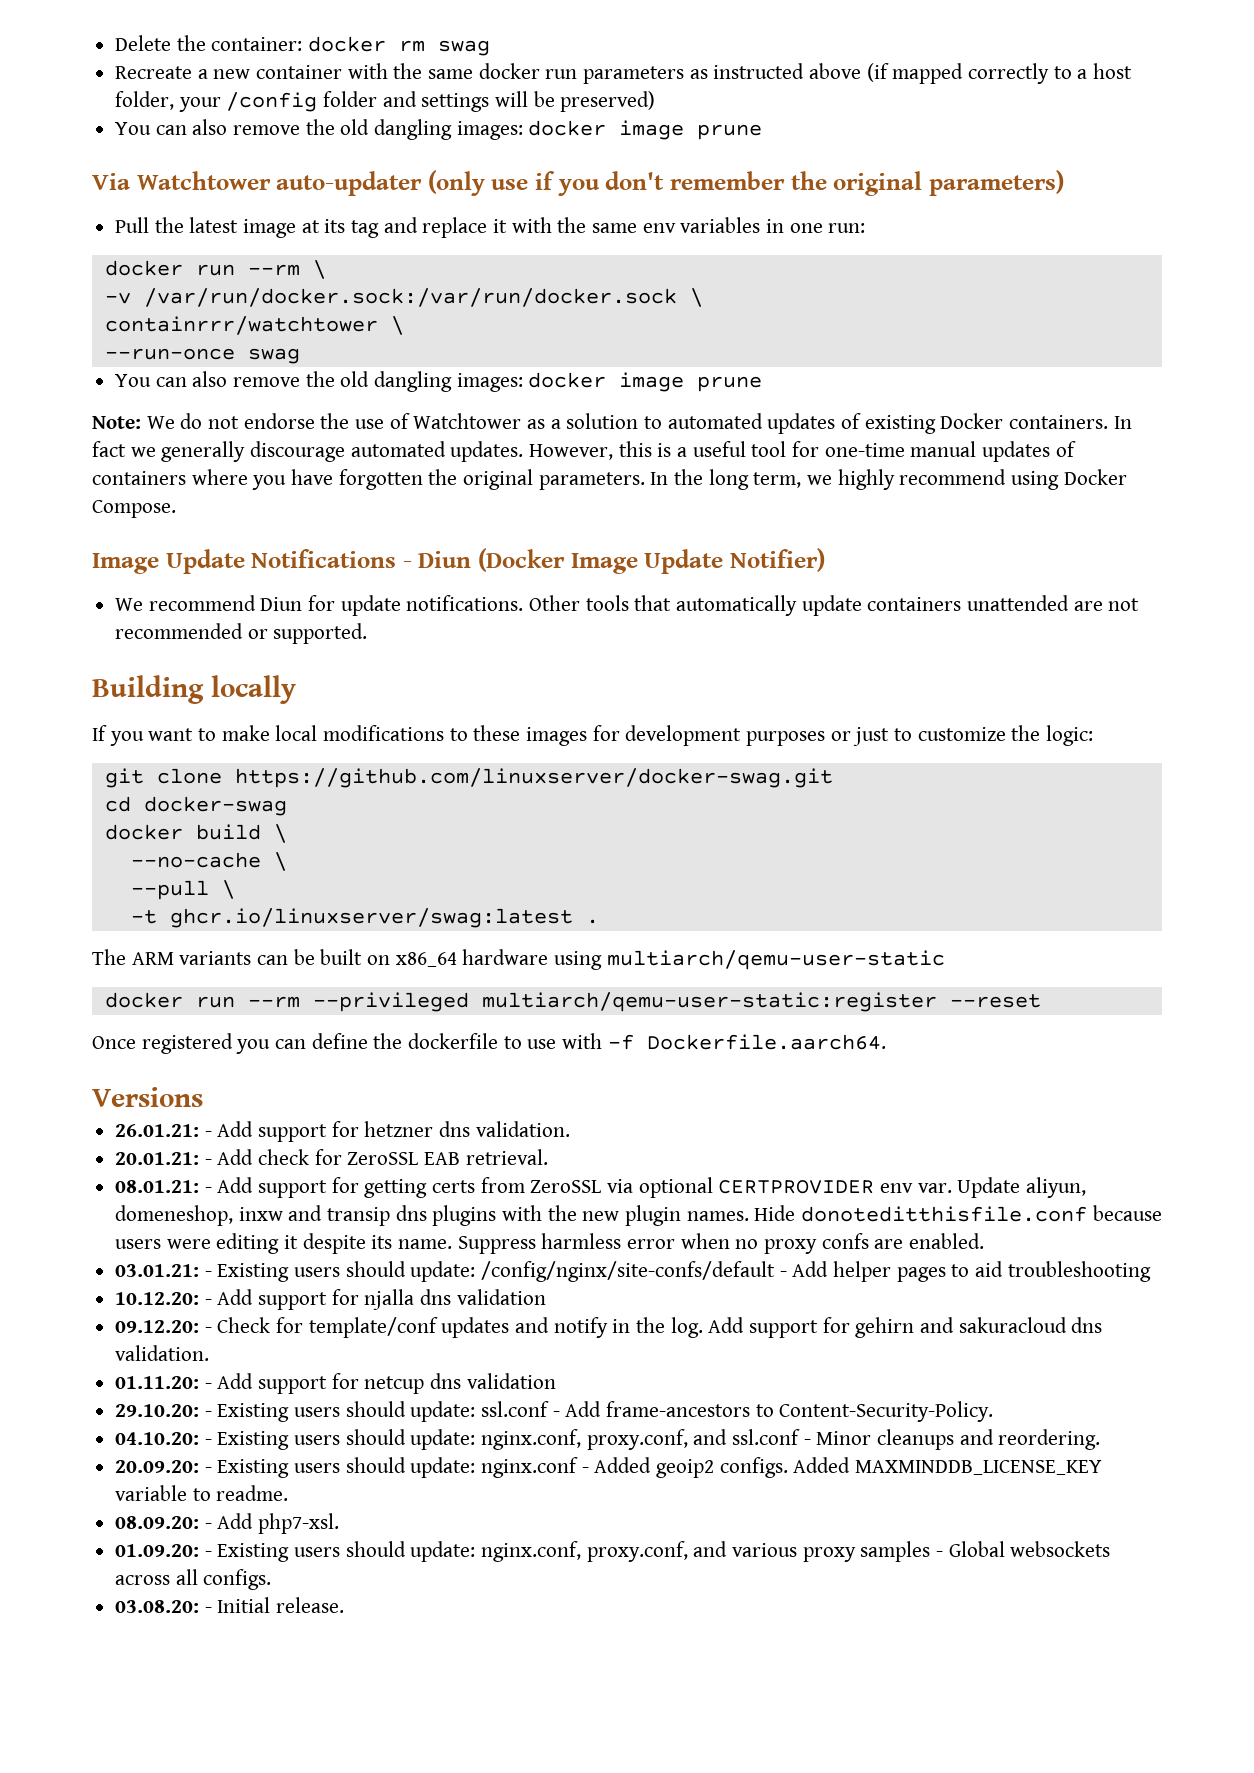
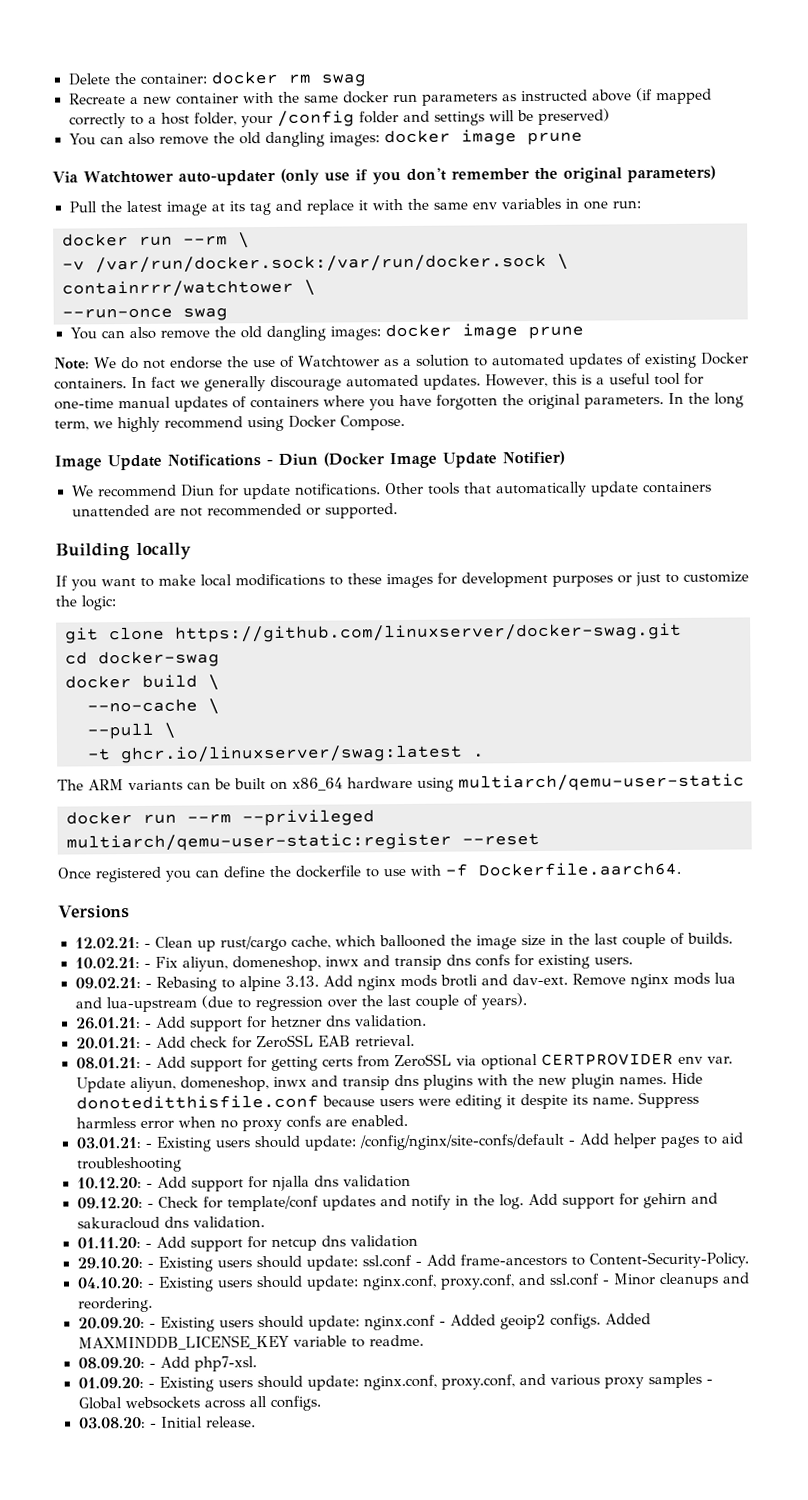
+ 12.02.21: - Clean up rust/cargo cache, which ballooned the image size in the last couple of builds.
+ 10.02.21: - Fix aliyun, domeneshop, inwx and transip dns confs for existing users.
+ 09.02.21: - Rebasing to alpine 3.13. Add nginx mods brotli and dav-ext. Remove nginx mods lua and lua-upstream (due to regression over the last couple of years).
- Update aliyun, domeneshop, inxw and transip dns plugins with the new plugin names.
+ Update aliyun, domeneshop, inwx and transip dns plugins with the new plugin names.

